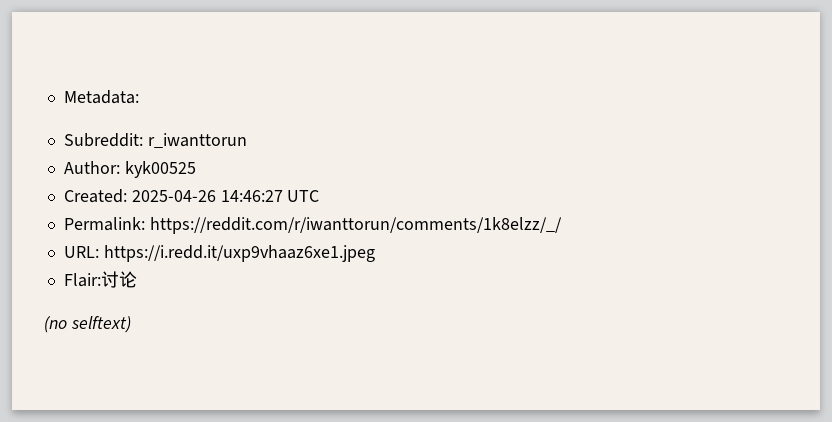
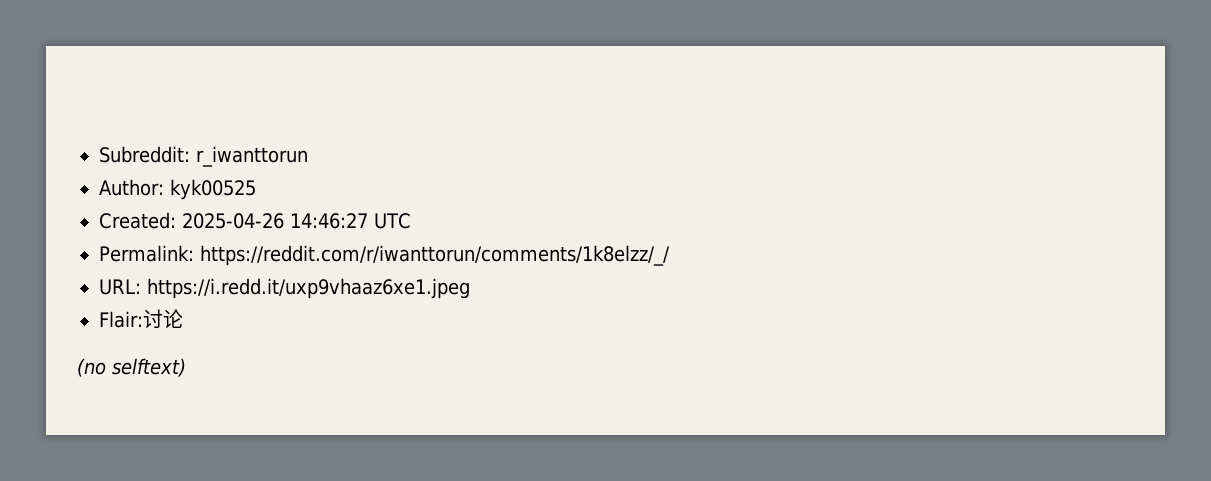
- Metadata:

